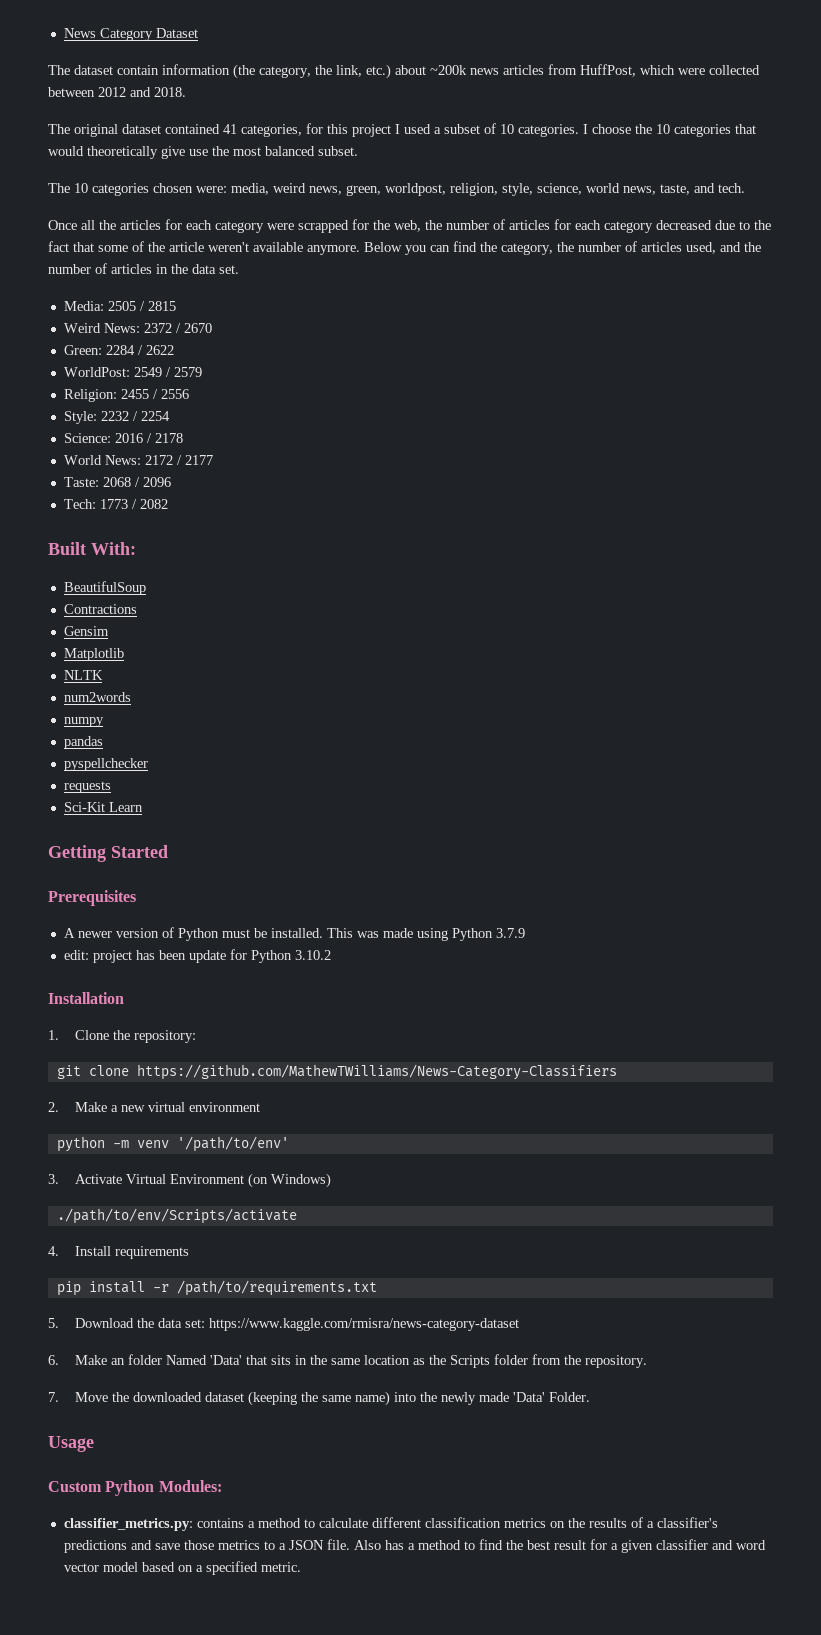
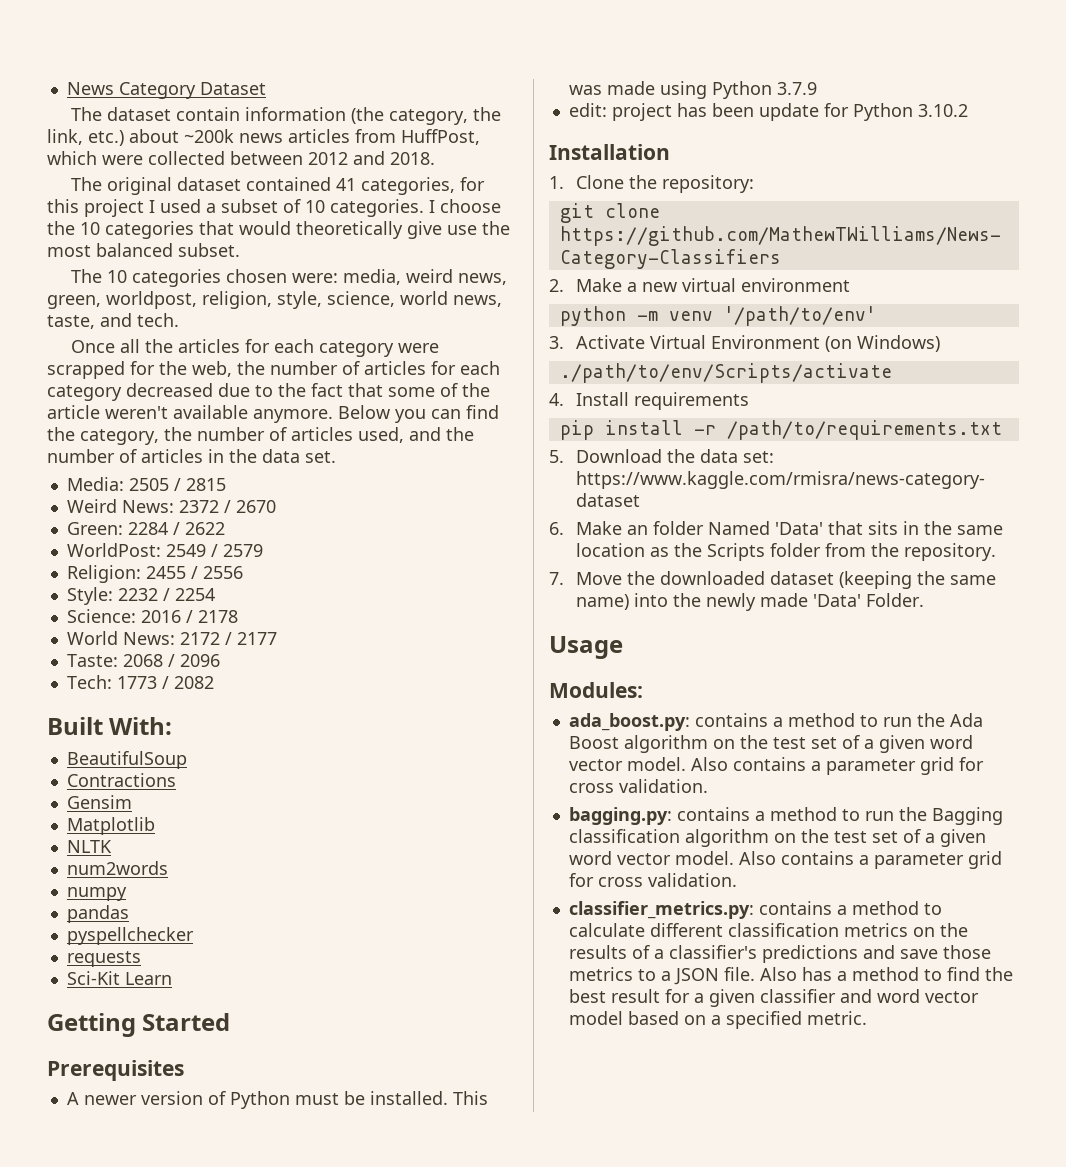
- Custom Python Modules:
+ Modules:
+ ada_boost.py: contains a method to run the Ada Boost algorithm on the test set of a given word vector model. Also contains a parameter grid for cross validation.
+ bagging.py: contains a method to run the Bagging classification algorithm on the test set of a given word vector model. Also contains a parameter grid for cross validation.

